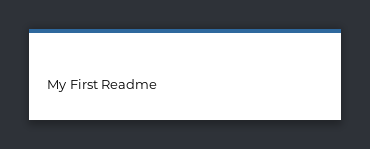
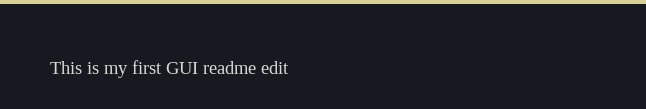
- My First Readme
+ This is my first GUI readme edit

